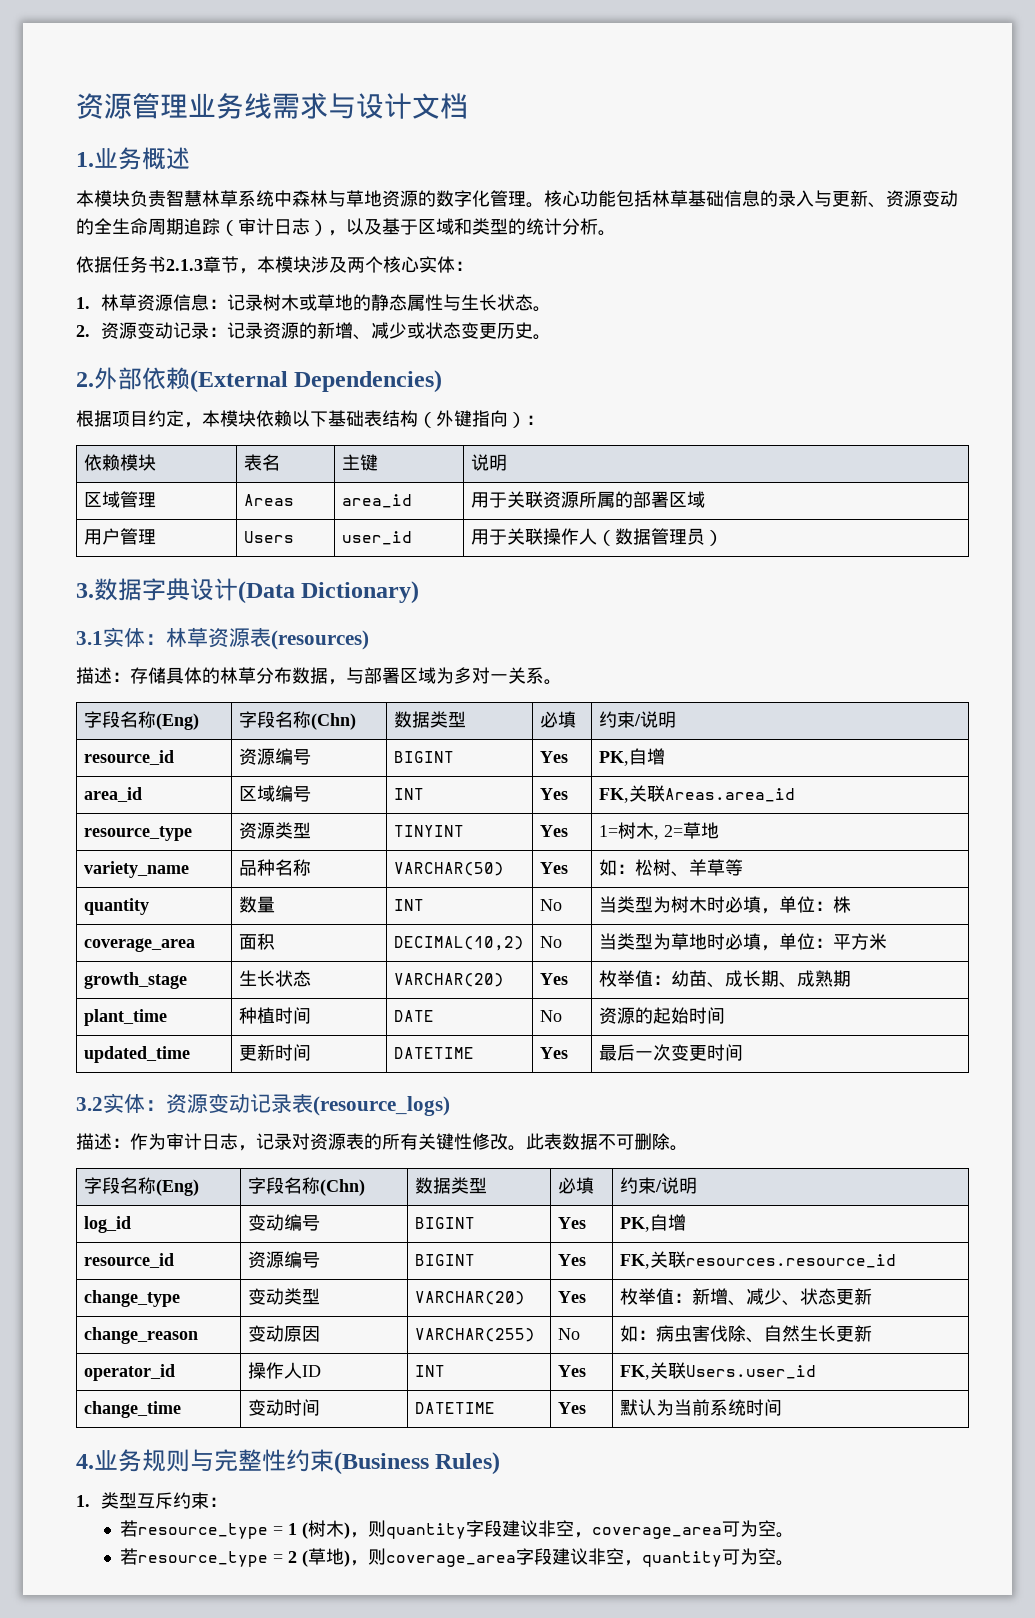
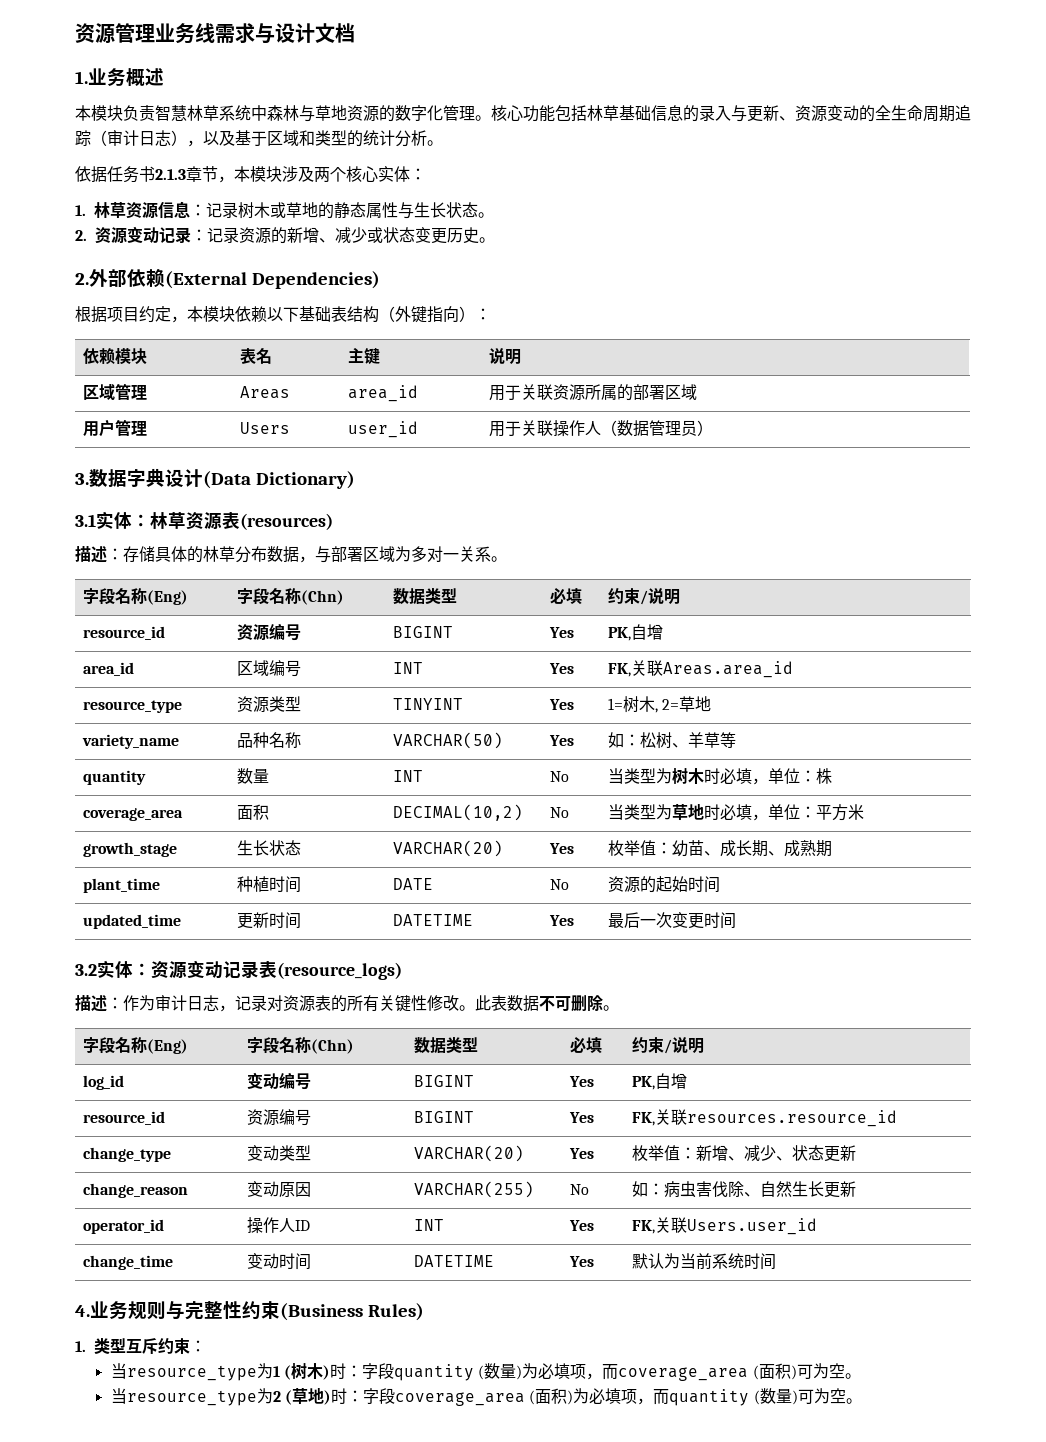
- 若resource_type = 1 (树木)，则quantity字段建议非空，coverage_area可为空。
+ 当resource_type为1 (树木)时：字段quantity (数量)为必填项，而coverage_area (面积)可为空。
- 若resource_type = 2 (草地)，则coverage_area字段建议非空，quantity可为空。
+ 当resource_type为2 (草地)时：字段coverage_area (面积)为必填项，而quantity (数量)可为空。

